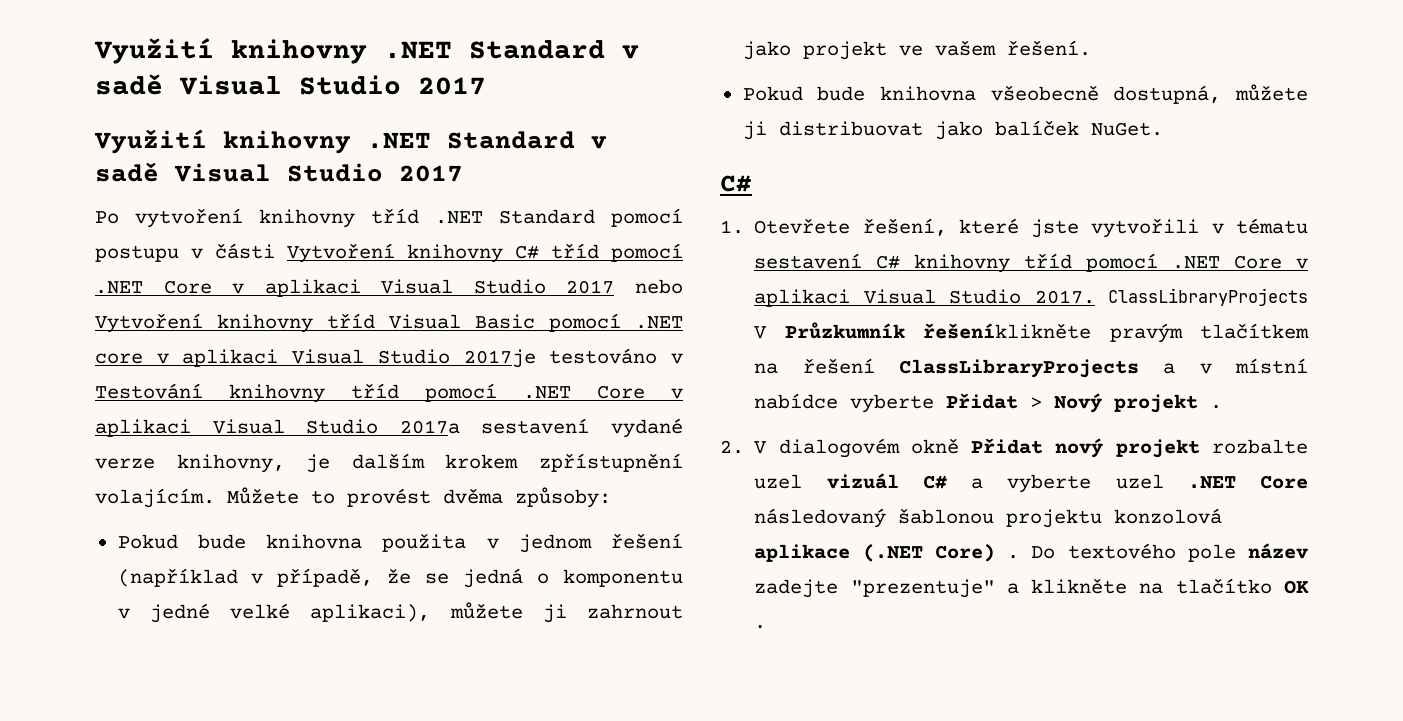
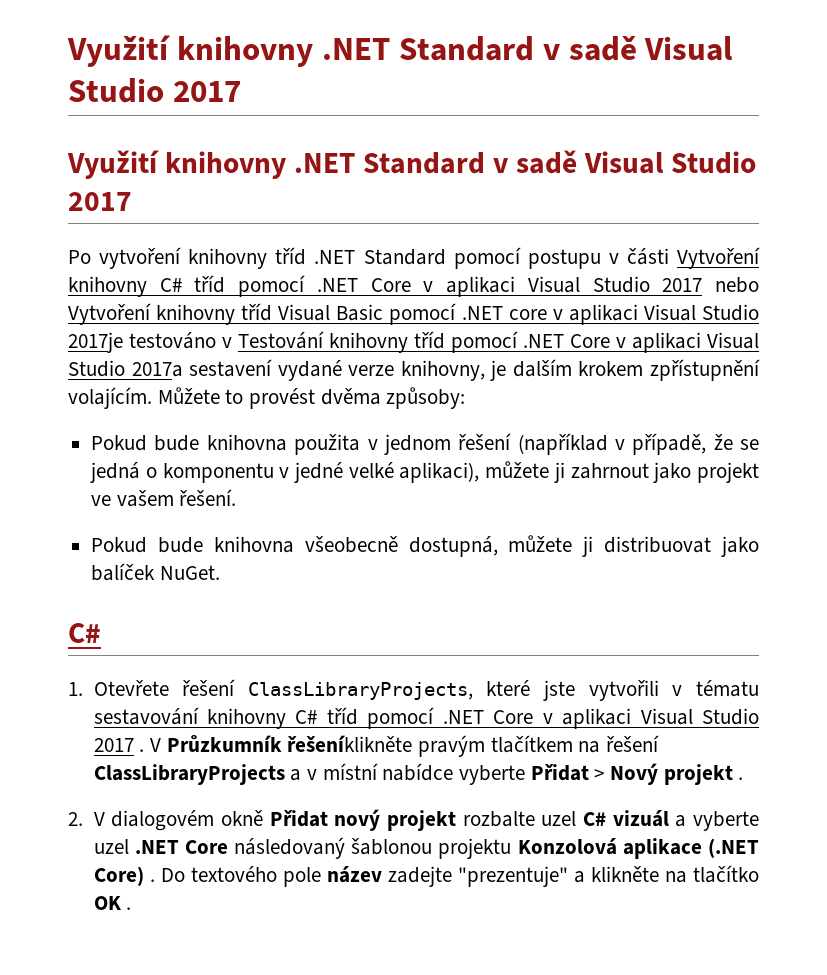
- 1. Otevřete řešení, které jste vytvořili v tématu sestavení C# knihovny tříd pomocí .NET Core v aplikaci Visual Studio 2017. ClassLibraryProjects V Průzkumník řešeníklikněte pravým tlačítkem na řešení ClassLibraryProjects a v místní nabídce vyberte Přidat > Nový projekt .
+ 1. Otevřete řešení ClassLibraryProjects, které jste vytvořili v tématu sestavování knihovny C# tříd pomocí .NET Core v aplikaci Visual Studio 2017 . V Průzkumník řešeníklikněte pravým tlačítkem na řešení ClassLibraryProjects a v místní nabídce vyberte Přidat > Nový projekt .
- 2. V dialogovém okně Přidat nový projekt rozbalte uzel vizuál C# a vyberte uzel .NET Core následovaný šablonou projektu konzolová aplikace (.NET Core) .
+ 2. V dialogovém okně Přidat nový projekt rozbalte uzel C# vizuál a vyberte uzel .NET Core následovaný šablonou projektu Konzolová aplikace (.NET Core) .

